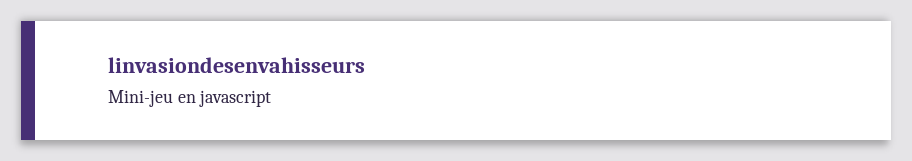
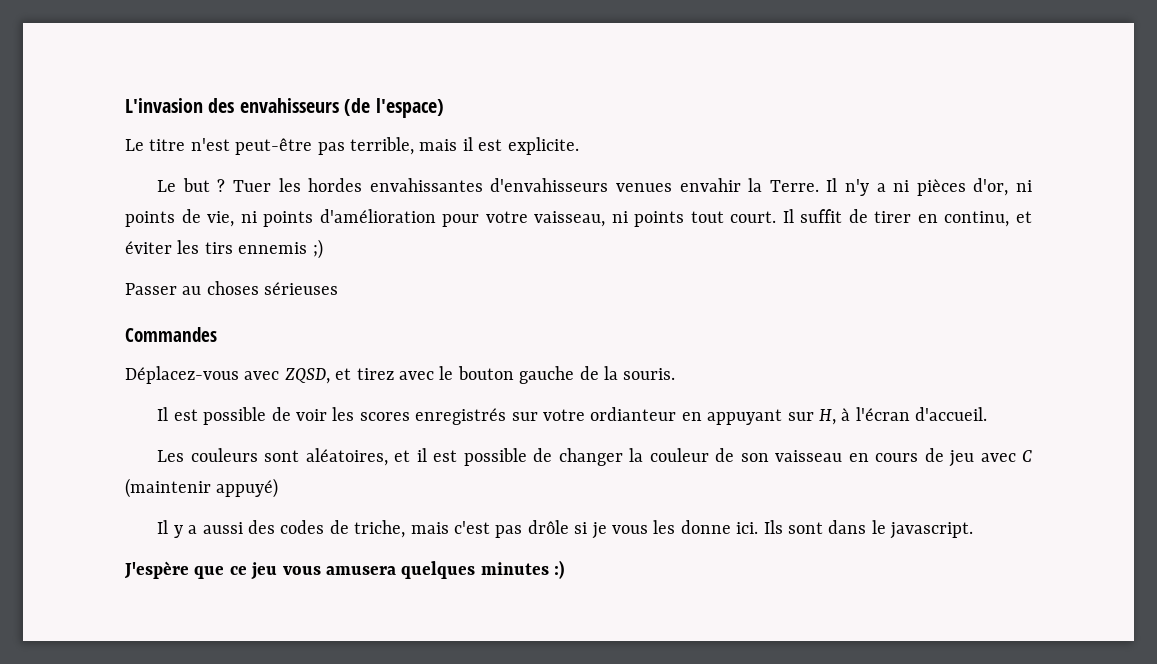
- linvasiondesenvahisseurs
- Mini-jeu en javascript
+ L'invasion des envahisseurs (de l'espace)
+ Le titre n'est peut-être pas terrible, mais il est explicite.
+ Le but ? Tuer les hordes envahissantes d'envahisseurs venues envahir la Terre. Il n'y a ni pièces d'or, ni points de vie, ni points d'amélioration pour votre vaisseau, ni points tout court. Il suffit de tirer en continu, et éviter les tirs ennemis ;)
+ Passer au choses sérieuses
+ Commandes
+ Déplacez-vous avec ZQSD, et tirez avec le bouton gauche de la souris.
+ Il est possible de voir les scores enregistrés sur votre ordianteur en appuyant sur H, à l'écran d'accueil.
+ Les couleurs sont aléatoires, et il est possible de changer la couleur de son vaisseau en cours de jeu avec C (maintenir appuyé)
+ Il y a aussi des codes de triche, mais c'est pas drôle si je vous les donne ici. Ils sont dans le javascript.
+ J'espère que ce jeu vous amusera quelques minutes :)

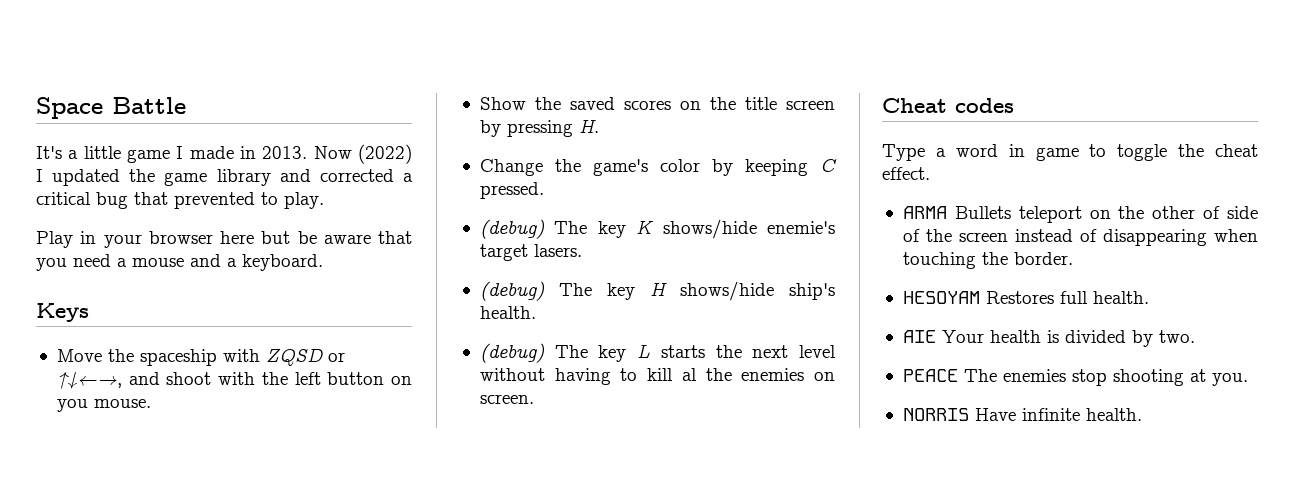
- L'invasion des envahisseurs (de l'espace)
- Le titre n'est peut-être pas terrible, mais il est explicite.
- Le but ? Tuer les hordes envahissantes d'envahisseurs venues envahir la Terre. Il n'y a ni pièces d'or, ni points de vie, ni points d'amélioration pour votre vaisseau, ni points tout court. Il suffit de tirer en continu, et éviter les tirs ennemis ;)
- Passer au choses sérieuses
- Commandes
- Déplacez-vous avec ZQSD, et tirez avec le bouton gauche de la souris.
- Il est possible de voir les scores enregistrés sur votre ordianteur en appuyant sur H, à l'écran d'accueil.
- Les couleurs sont aléatoires, et il est possible de changer la couleur de son vaisseau en cours de jeu avec C (maintenir appuyé)
- Il y a aussi des codes de triche, mais c'est pas drôle si je vous les donne ici. Ils sont dans le javascript.
- J'espère que ce jeu vous amusera quelques minutes :)
+ Space Battle
+ It's a little game I made in 2013. Now (2022) I updated the game library and corrected a critical bug that prevented to play.
+ Play in your browser here but be aware that you need a mouse and a keyboard.
+ Keys
+ Move the spaceship with ZQSD or ↑↓←→, and shoot with the left button on you mouse.
+ Show the saved scores on the title screen by pressing H.
+ Change the game's color by keeping C pressed.
+ (debug) The key K shows/hide enemie's target lasers.
+ (debug) The key H shows/hide ship's health.
+ (debug) The key L starts the next level without having to kill al the enemies on screen.
+ Cheat codes
+ Type a word in game to toggle the cheat effect.
+ ARMA Bullets teleport on the other of side of the screen instead of disappearing when touching the border.
+ HESOYAM Restores full health.
+ AIE Your health is divided by two.
+ PEACE The enemies stop shooting at you.
+ NORRIS Have infinite health.

